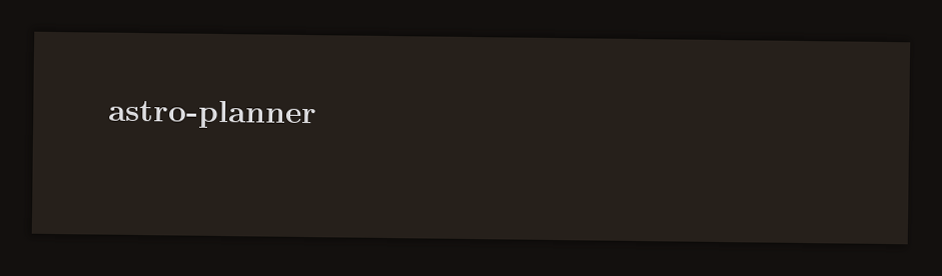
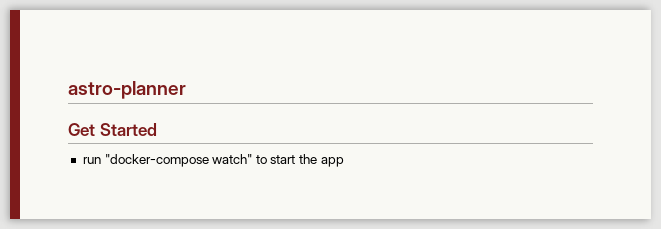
+ Get Started
+ run "docker-compose watch" to start the app

